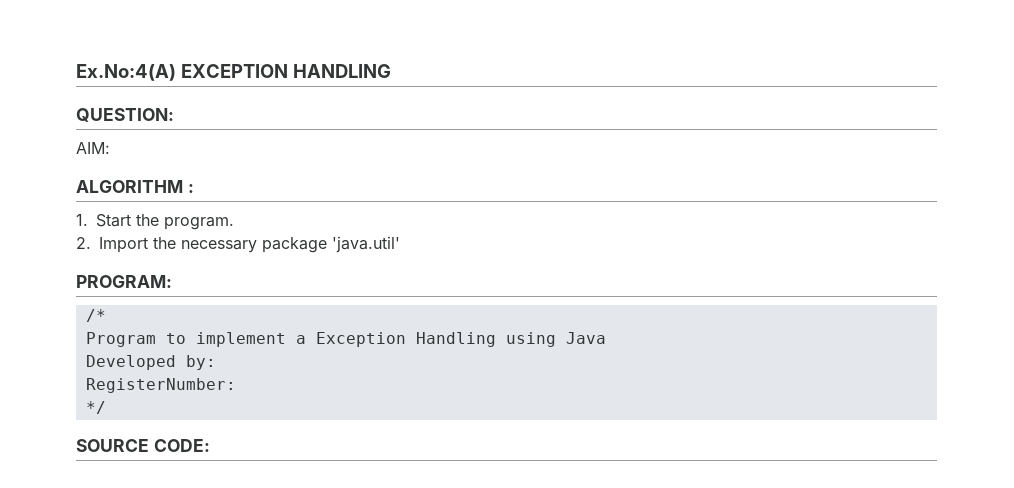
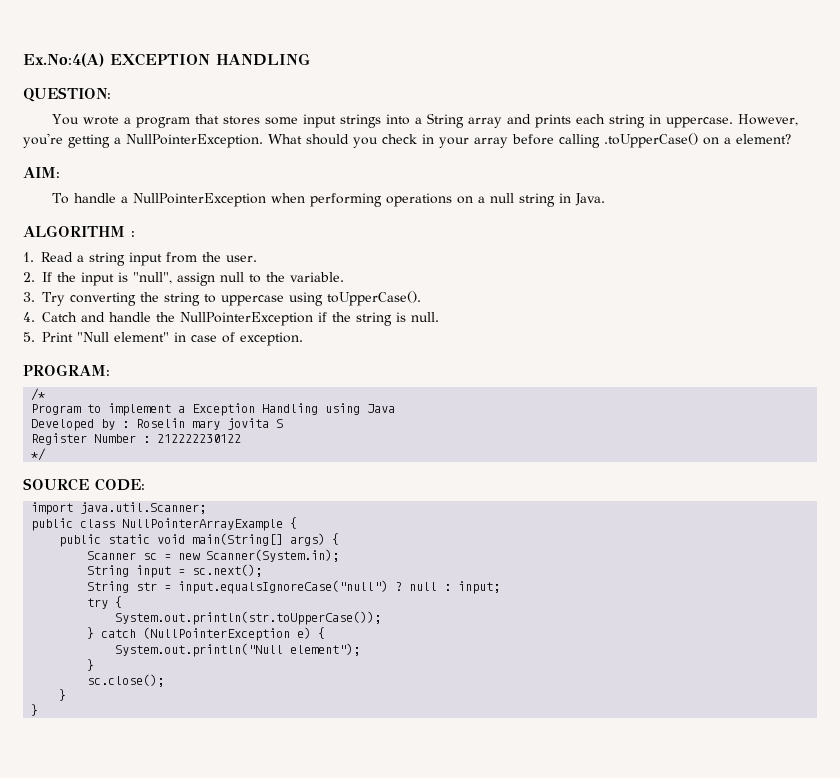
+ You wrote a program that stores some input strings into a String array and prints each string in uppercase. However, you're getting a NullPointerException. What should you check in your array before calling .toUpperCase() on a element?
  AIM:
+ To handle a NullPointerException when performing operations on a null string in Java.
  ALGORITHM :
- 1. Start the program.
- 2. Import the necessary package 'java.util'
+ 1. Read a string input from the user.
+ 2. If the input is "null", assign null to the variable.
+ 3. Try converting the string to uppercase using toUpperCase().
+ 4. Catch and handle the NullPointerException if the string is null.
+ 5. Print "Null element" in case of exception.
- Developed by:
- RegisterNumber:
+ Developed by : Roselin mary jovita S
+ Register Number : 212222230122
  */
  SOURCE CODE:
+ import java.util.Scanner;
+ public class NullPointerArrayExample {
+ public static void main(String[] args) {
+ Scanner sc = new Scanner(System.in);
+ String input = sc.next();
+ String str = input.equalsIgnoreCase("null") ? null : input;
+ try {
+ System.out.println(str.toUpperCase());
+ } catch (NullPointerException e) {
+ System.out.println("Null element");
+ }
+ sc.close();
+ }
+ }

